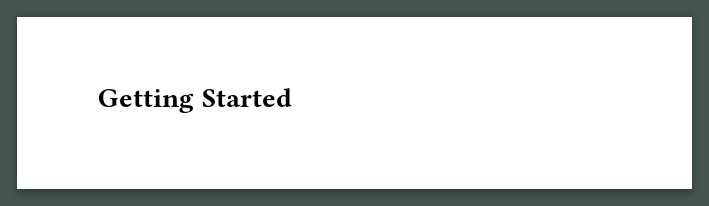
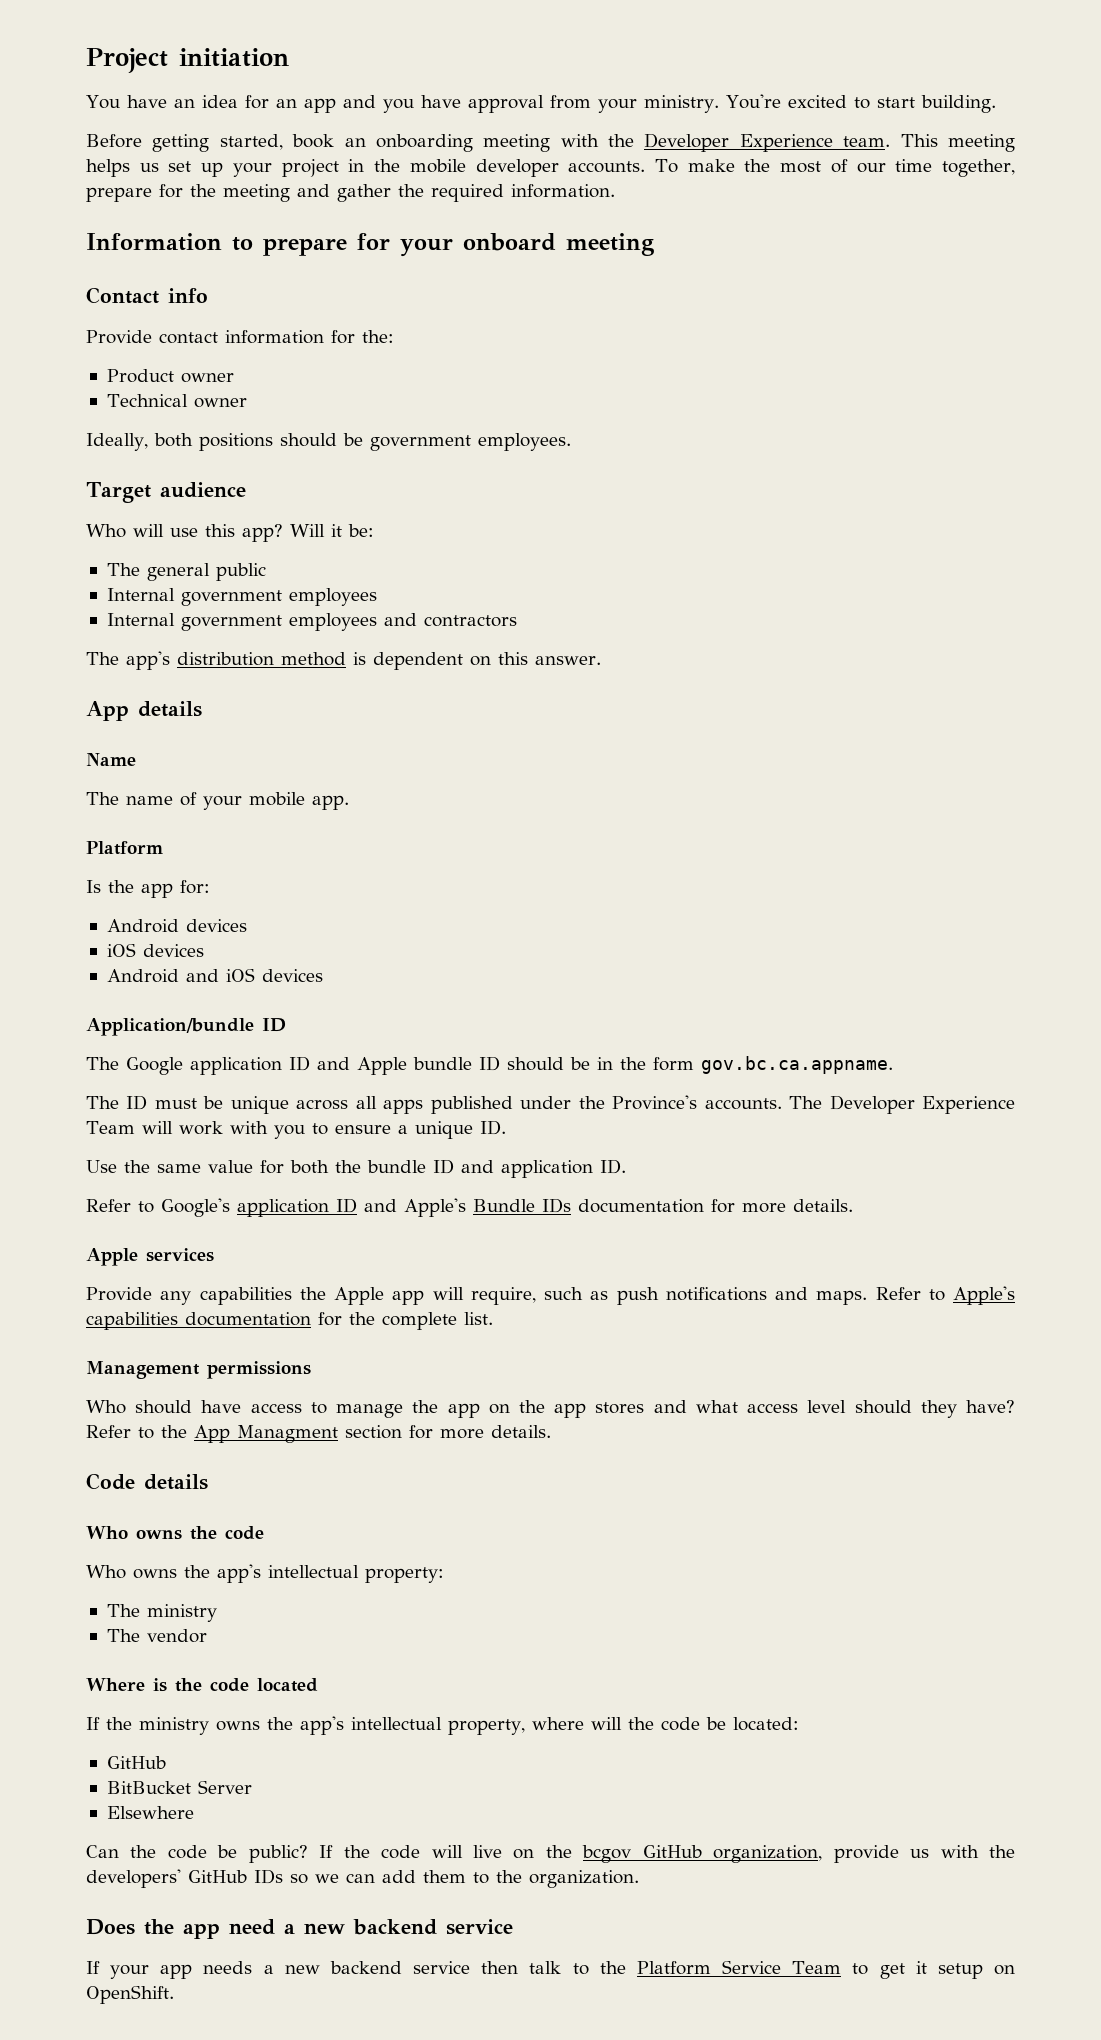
- Getting Started
+ Project initiation
+ You have an idea for an app and you have approval from your ministry. You're excited to start building.
+ Before getting started, book an onboarding meeting with the Developer Experience team. This meeting helps us set up your project in the mobile developer accounts. To make the most of our time together, prepare for the meeting and gather the required information.
+ Information to prepare for your onboard meeting
+ Contact info
+ Provide contact information for the:
+ Product owner
+ Technical owner
+ Ideally, both positions should be government employees.
+ Target audience
+ Who will use this app? Will it be:
+ The general public
+ Internal government employees
+ Internal government employees and contractors
+ The app's distribution method is dependent on this answer.
+ App details
+ Name
+ The name of your mobile app.
+ Platform
+ Is the app for:
+ Android devices
+ iOS devices
+ Android and iOS devices
+ Application/bundle ID
+ The Google application ID and Apple bundle ID should be in the form gov.bc.ca.appname.
+ The ID must be unique across all apps published under the Province's accounts. The Developer Experience Team will work with you to ensure a unique ID.
+ Use the same value for both the bundle ID and application ID.
+ Refer to Google's application ID and Apple's Bundle IDs documentation for more details.
+ Apple services
+ Provide any capabilities the Apple app will require, such as push notifications and maps. Refer to Apple's capabilities documentation for the complete list.
+ Management permissions
+ Who should have access to manage the app on the app stores and what access level should they have? Refer to the App Managment section for more details.
+ Code details
+ Who owns the code
+ Who owns the app's intellectual property:
+ The ministry
+ The vendor
+ Where is the code located
+ If the ministry owns the app's intellectual property, where will the code be located:
+ GitHub
+ BitBucket Server
+ Elsewhere
+ Can the code be public? If the code will live on the bcgov GitHub organization, provide us with the developers' GitHub IDs so we can add them to the organization.
+ Does the app need a new backend service
+ If your app needs a new backend service then talk to the Platform Service Team to get it setup on OpenShift.

